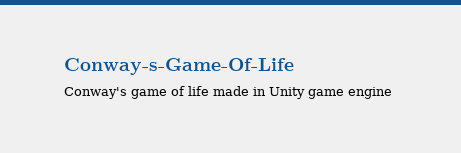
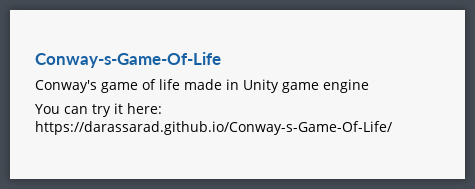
+ You can try it here: https://darassarad.github.io/Conway-s-Game-Of-Life/

